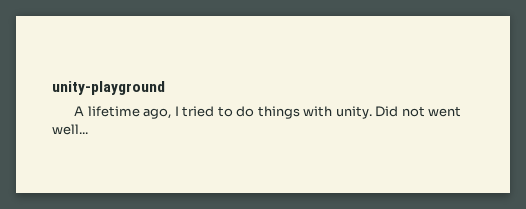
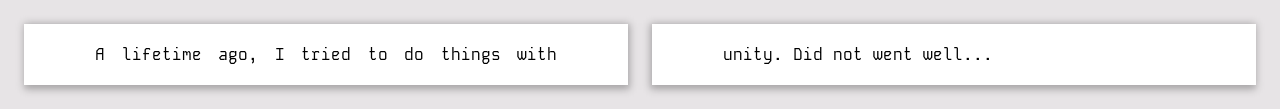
- unity-playground

